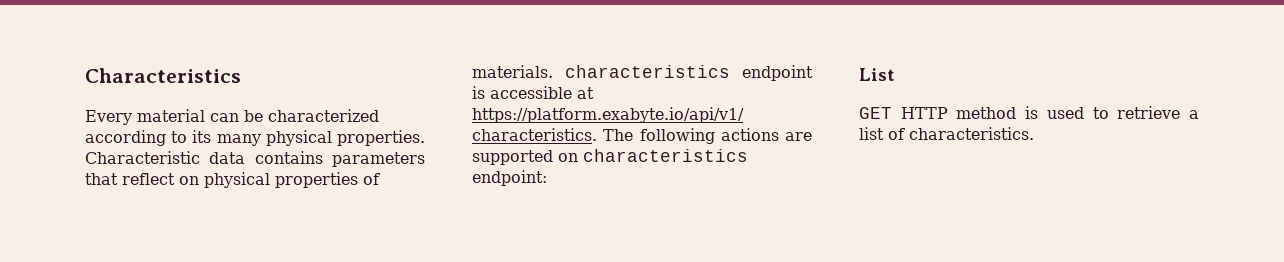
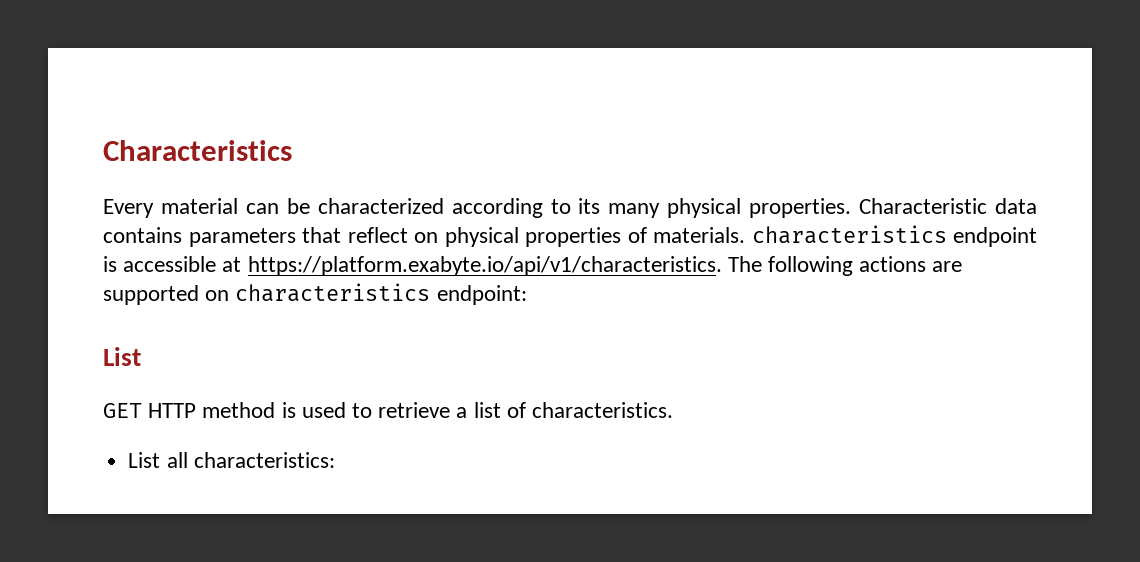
+ List all characteristics:

